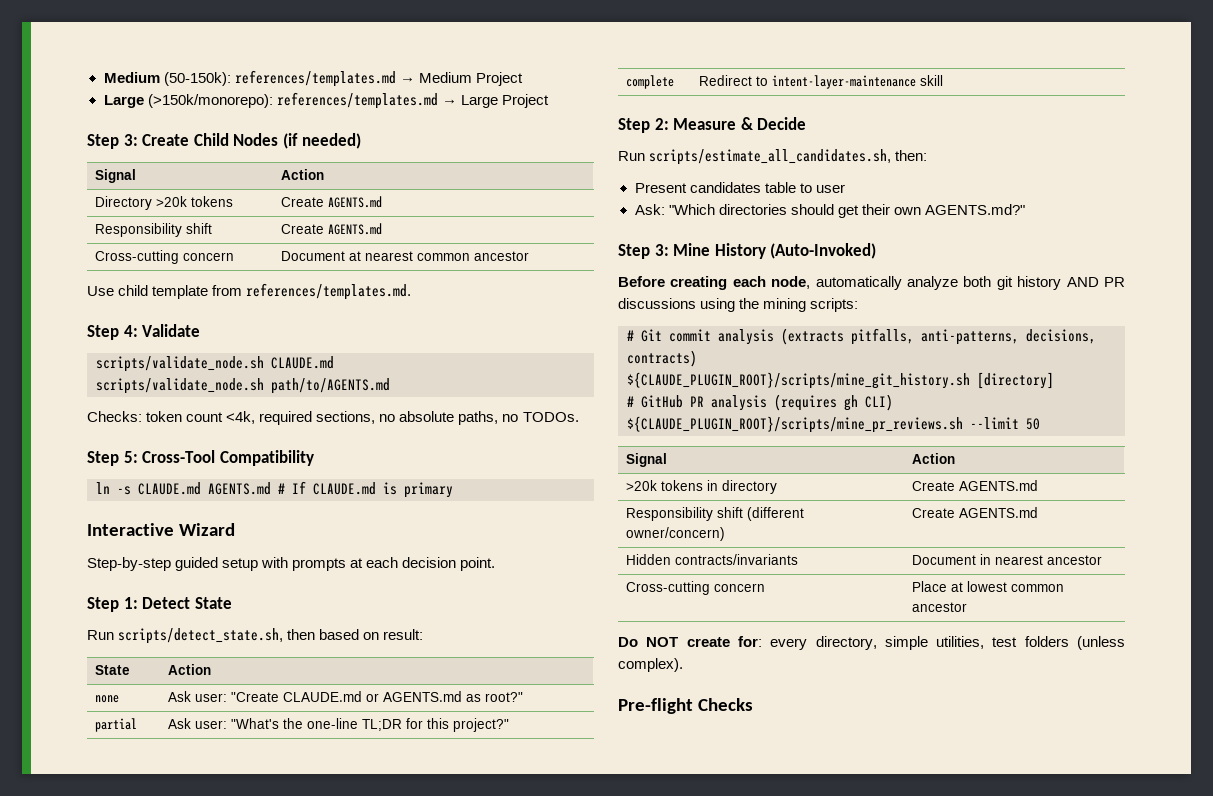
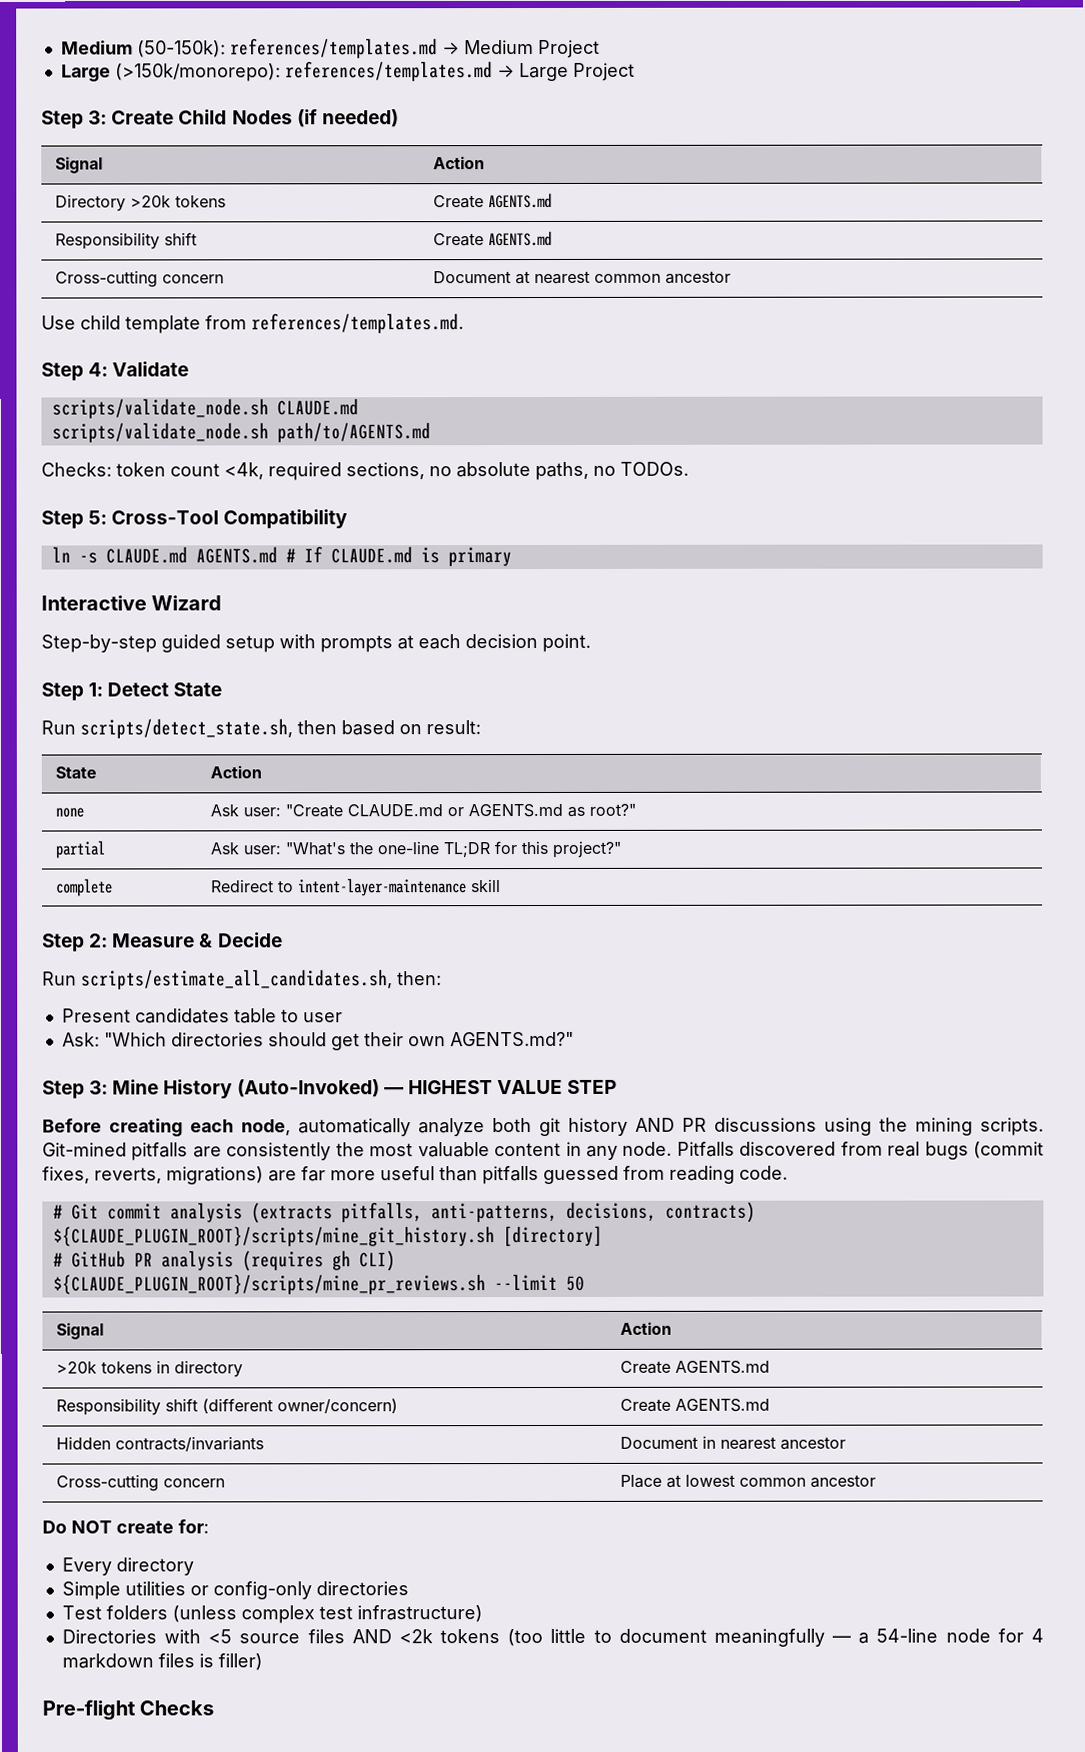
- Step 3: Mine History (Auto-Invoked)
+ Step 3: Mine History (Auto-Invoked) — HIGHEST VALUE STEP
- Before creating each node, automatically analyze both git history AND PR discussions using the mining scripts:
+ Before creating each node, automatically analyze both git history AND PR discussions using the mining scripts. Git-mined pitfalls are consistently the most valuable content in any node. Pitfalls discovered from real bugs (commit fixes, reverts, migrations) are far more useful than pitfalls guessed from reading code.
- Do NOT create for: every directory, simple utilities, test folders (unless complex).
+ Do NOT create for:
+ Every directory
+ Simple utilities or config-only directories
+ Test folders (unless complex test infrastructure)
+ Directories with <5 source files AND <2k tokens (too little to document meaningfully — a 54-line node for 4 markdown files is filler)

